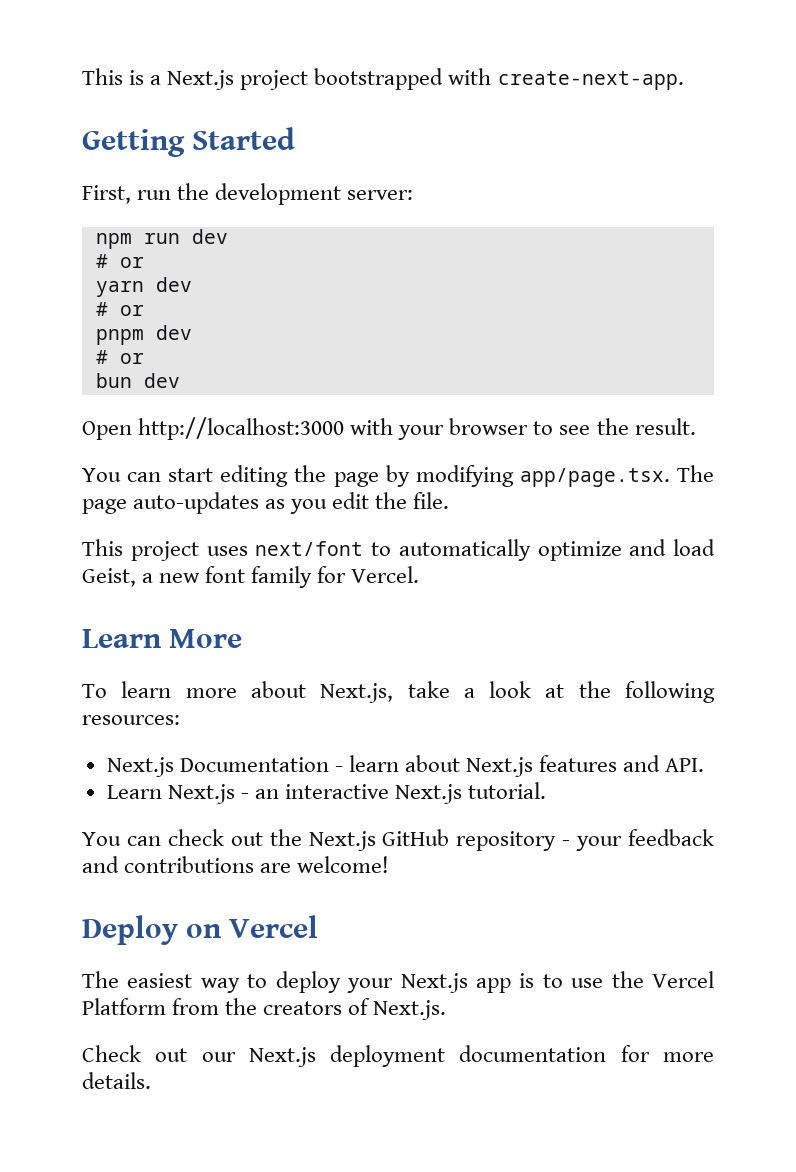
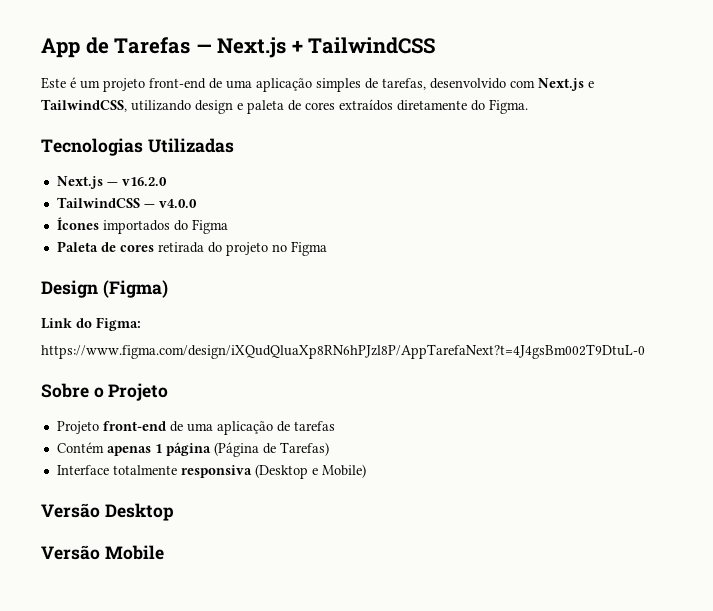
- This is a Next.js project bootstrapped with create-next-app.
- Getting Started
- First, run the development server:
- npm run dev
- # or
- yarn dev
- # or
- pnpm dev
- # or
- bun dev
- Open http://localhost:3000 with your browser to see the result.
- You can start editing the page by modifying app/page.tsx. The page auto-updates as you edit the file.
- This project uses next/font to automatically optimize and load Geist, a new font family for Vercel.
- Learn More
- To learn more about Next.js, take a look at the following resources:
- Next.js Documentation - learn about Next.js features and API.
- Learn Next.js - an interactive Next.js tutorial.
- You can check out the Next.js GitHub repository - your feedback and contributions are welcome!
- Deploy on Vercel
- The easiest way to deploy your Next.js app is to use the Vercel Platform from the creators of Next.js.
- Check out our Next.js deployment documentation for more details.
+ App de Tarefas — Next.js + TailwindCSS
+ Este é um projeto front-end de uma aplicação simples de tarefas, desenvolvido com Next.js e TailwindCSS, utilizando design e paleta de cores extraídos diretamente do Figma.
+ Tecnologias Utilizadas
+ Next.js — v16.2.0
+ TailwindCSS — v4.0.0
+ Ícones importados do Figma
+ Paleta de cores retirada do projeto no Figma
+ Design (Figma)
+ Link do Figma:
+ https://www.figma.com/design/iXQudQluaXp8RN6hPJzl8P/AppTarefaNext?t=4J4gsBm002T9DtuL-0
+ Sobre o Projeto
+ Projeto front-end de uma aplicação de tarefas
+ Contém apenas 1 página (Página de Tarefas)
+ Interface totalmente responsiva (Desktop e Mobile)
+ Versão Desktop
+ Versão Mobile

